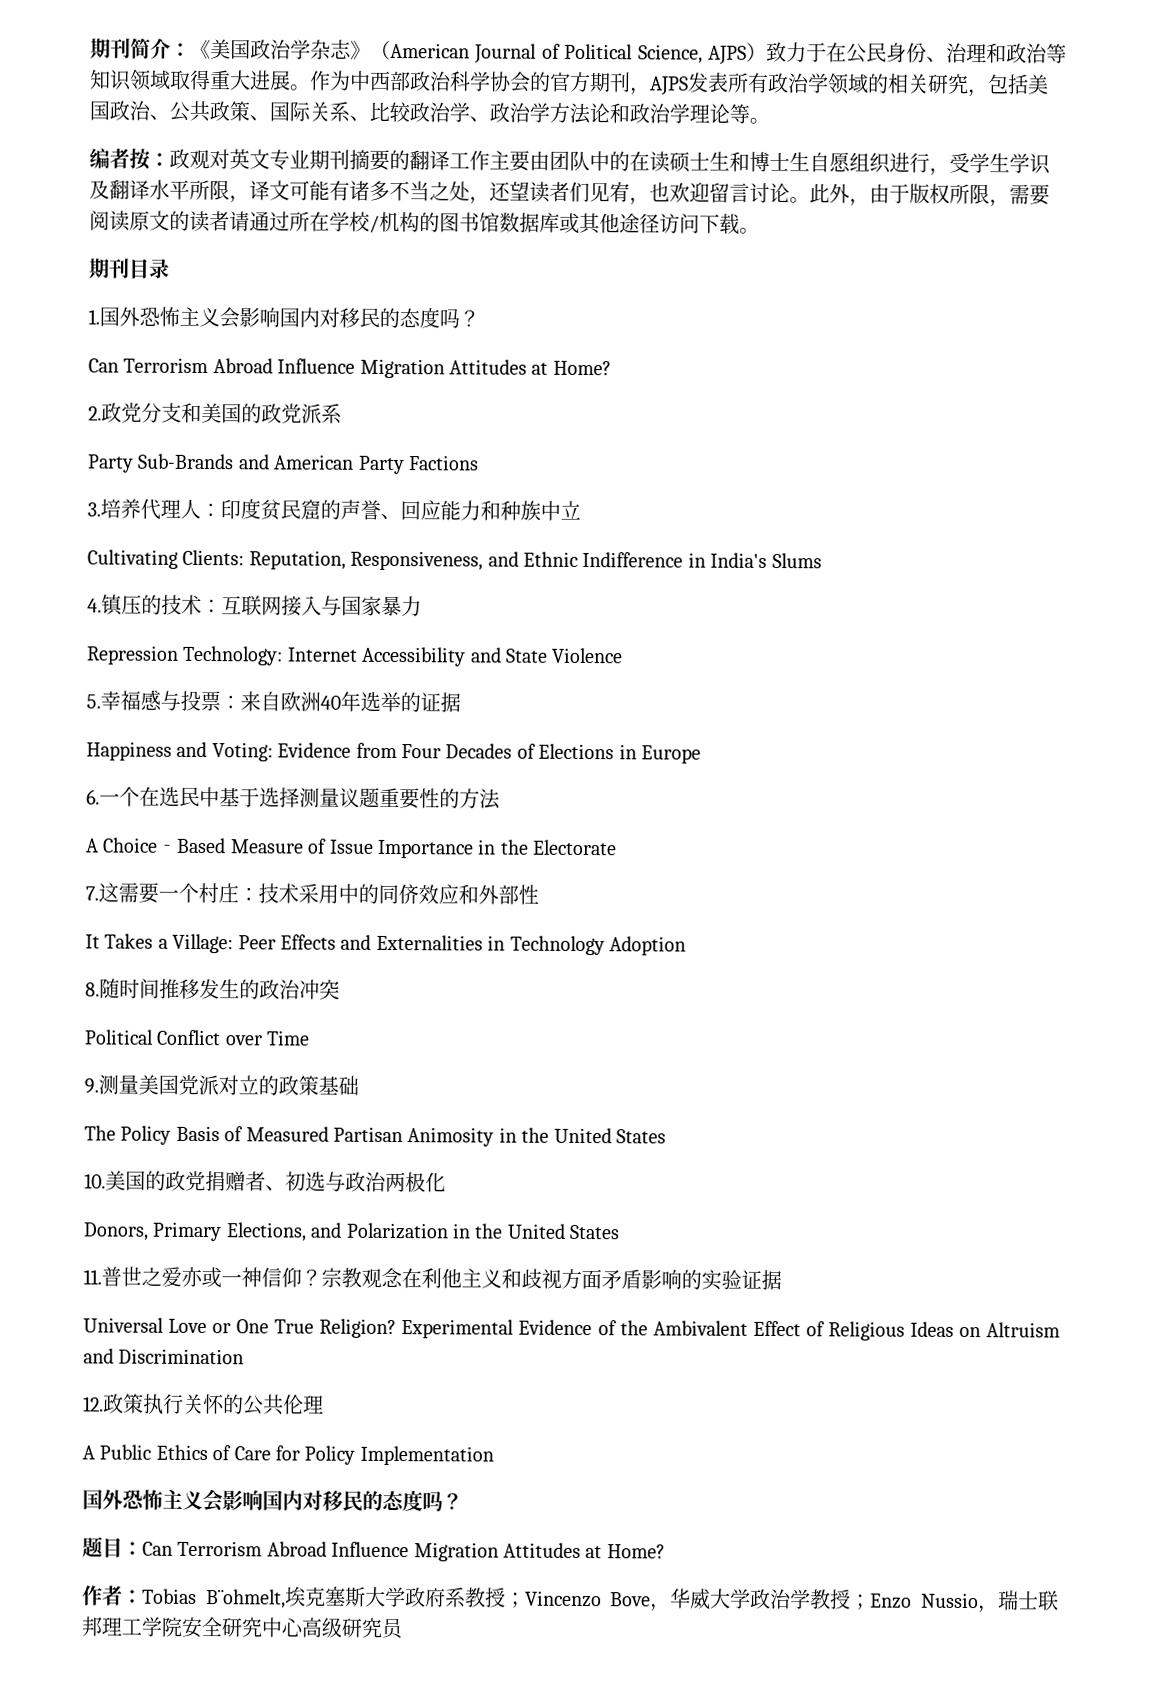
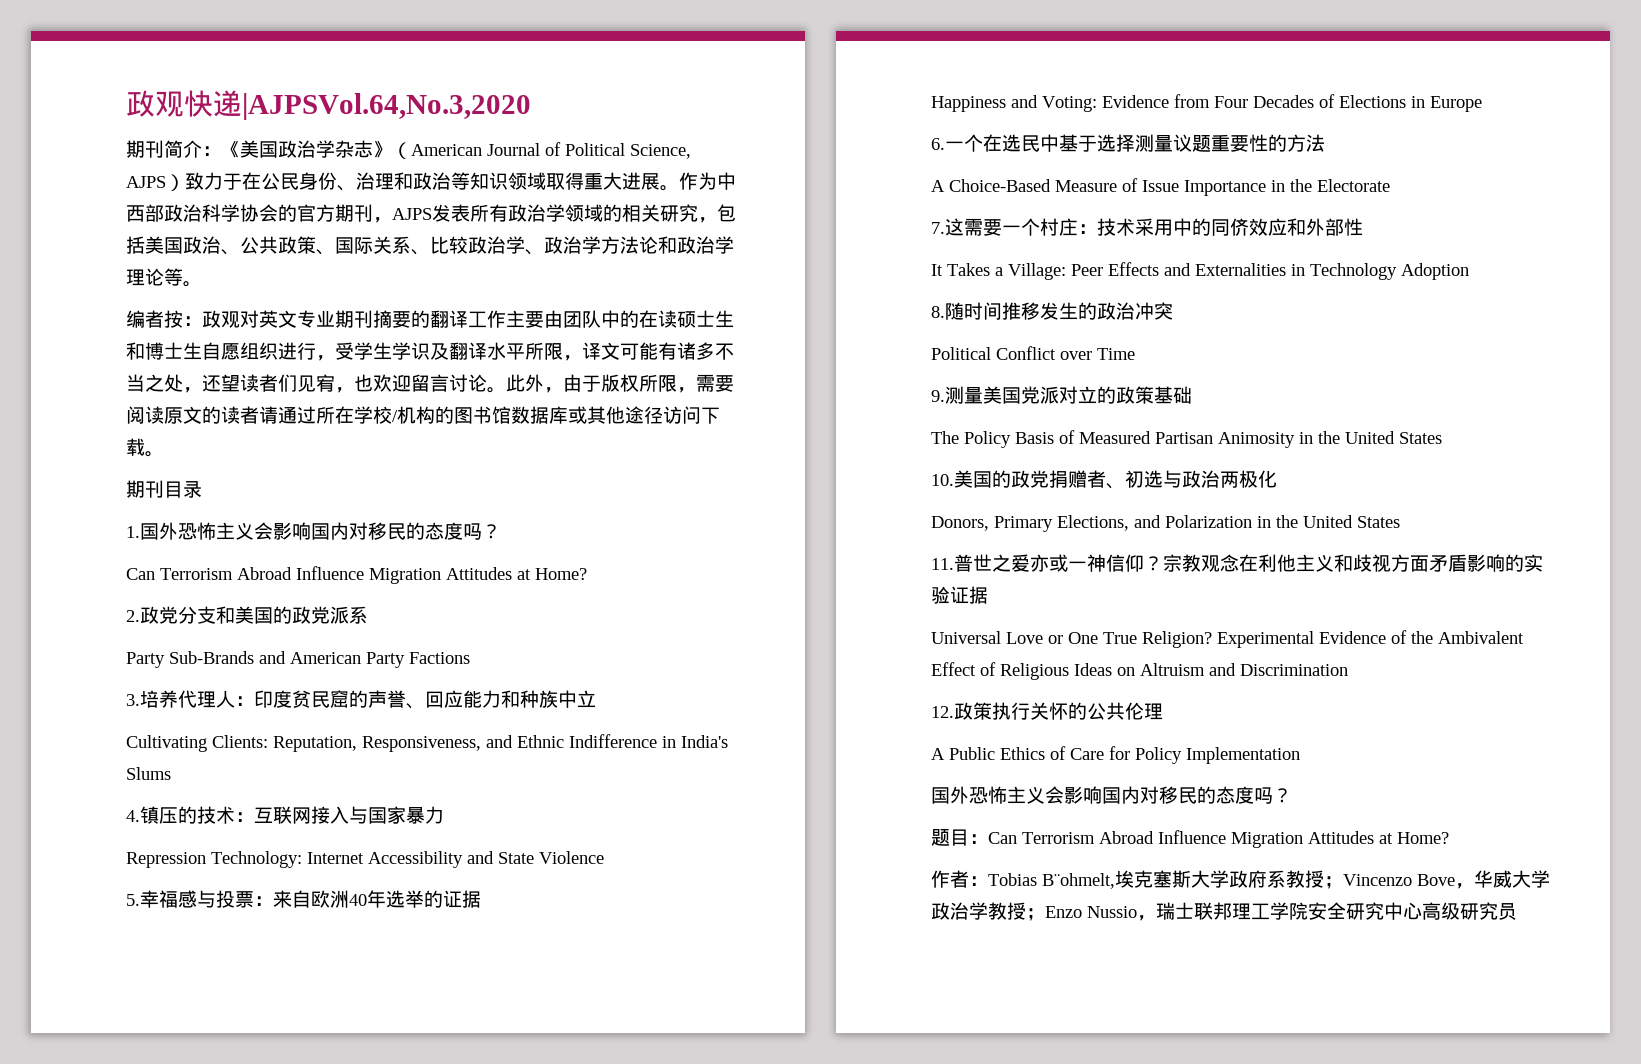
+ 政观快递|AJPSVol.64,No.3,2020

